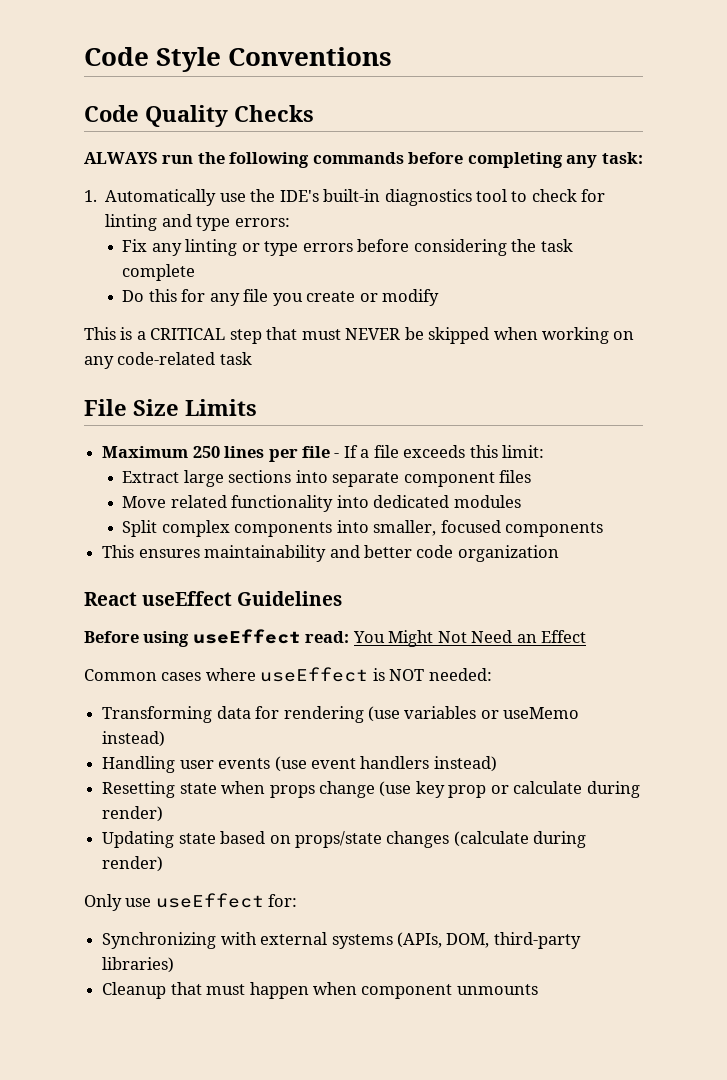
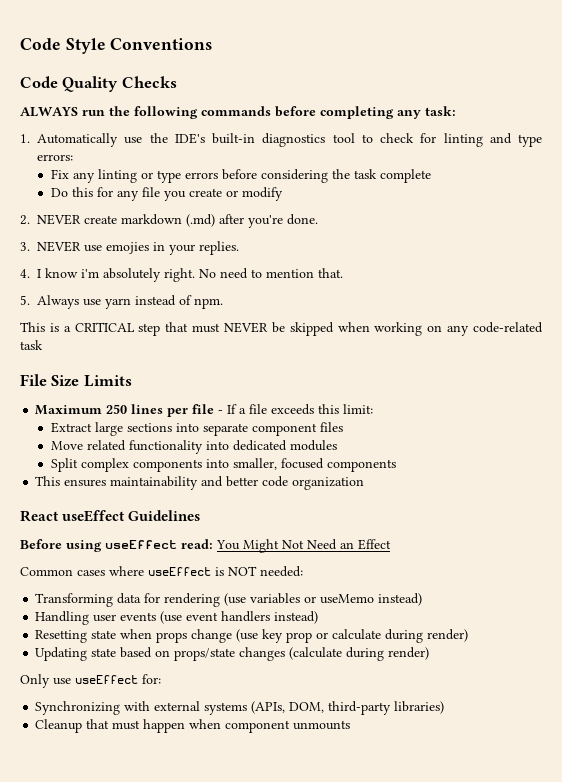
+ 2. NEVER create markdown (.md) after you're done.
+ 3. NEVER use emojies in your replies.
+ 4. I know i'm absolutely right. No need to mention that.
+ 5. Always use yarn instead of npm.

